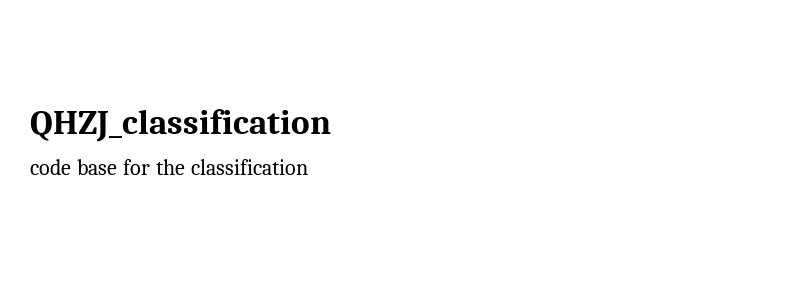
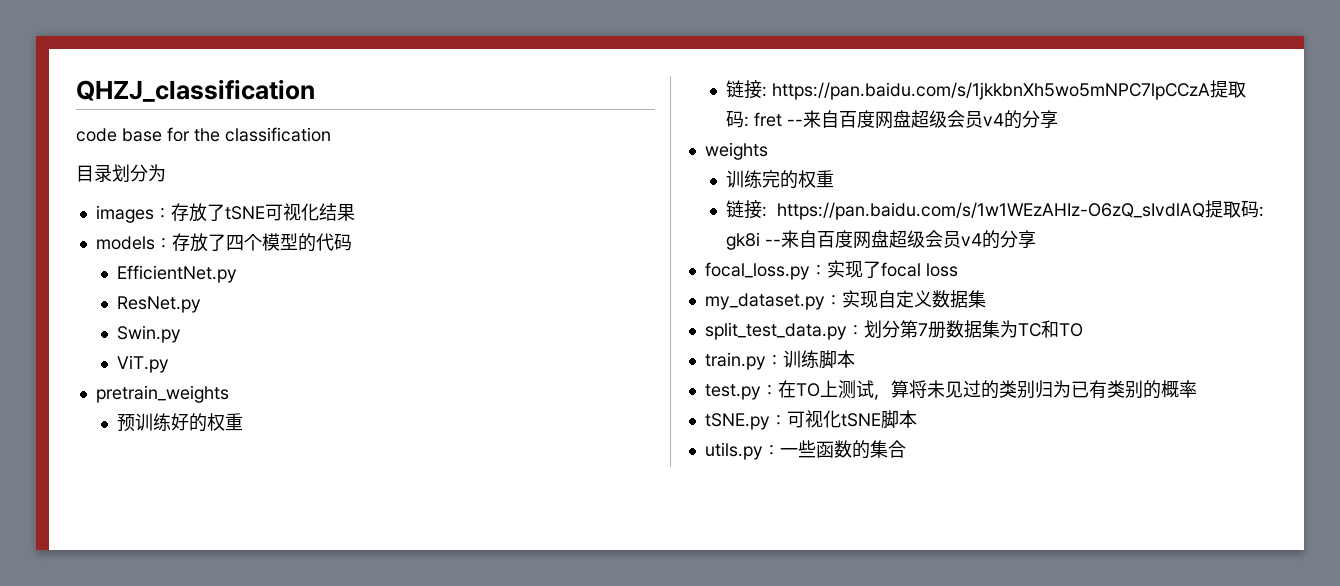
+ 目录划分为
+ images：存放了tSNE可视化结果
+ models：存放了四个模型的代码
+ EfficientNet.py
+ ResNet.py
+ Swin.py
+ ViT.py
+ pretrain_weights
+ 预训练好的权重
+ 链接: https://pan.baidu.com/s/1jkkbnXh5wo5mNPC7lpCCzA提取码: fret --来自百度网盘超级会员v4的分享
+ weights
+ 训练完的权重
+ 链接: https://pan.baidu.com/s/1w1WEzAHIz-O6zQ_sIvdlAQ提取码: gk8i --来自百度网盘超级会员v4的分享
+ focal_loss.py：实现了focal loss
+ my_dataset.py：实现自定义数据集
+ split_test_data.py：划分第7册数据集为TC和TO
+ train.py：训练脚本
+ test.py：在TO上测试，算将未见过的类别归为已有类别的概率
+ tSNE.py：可视化tSNE脚本
+ utils.py：一些函数的集合

